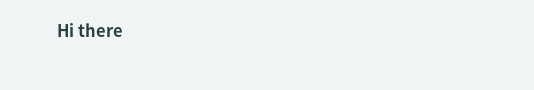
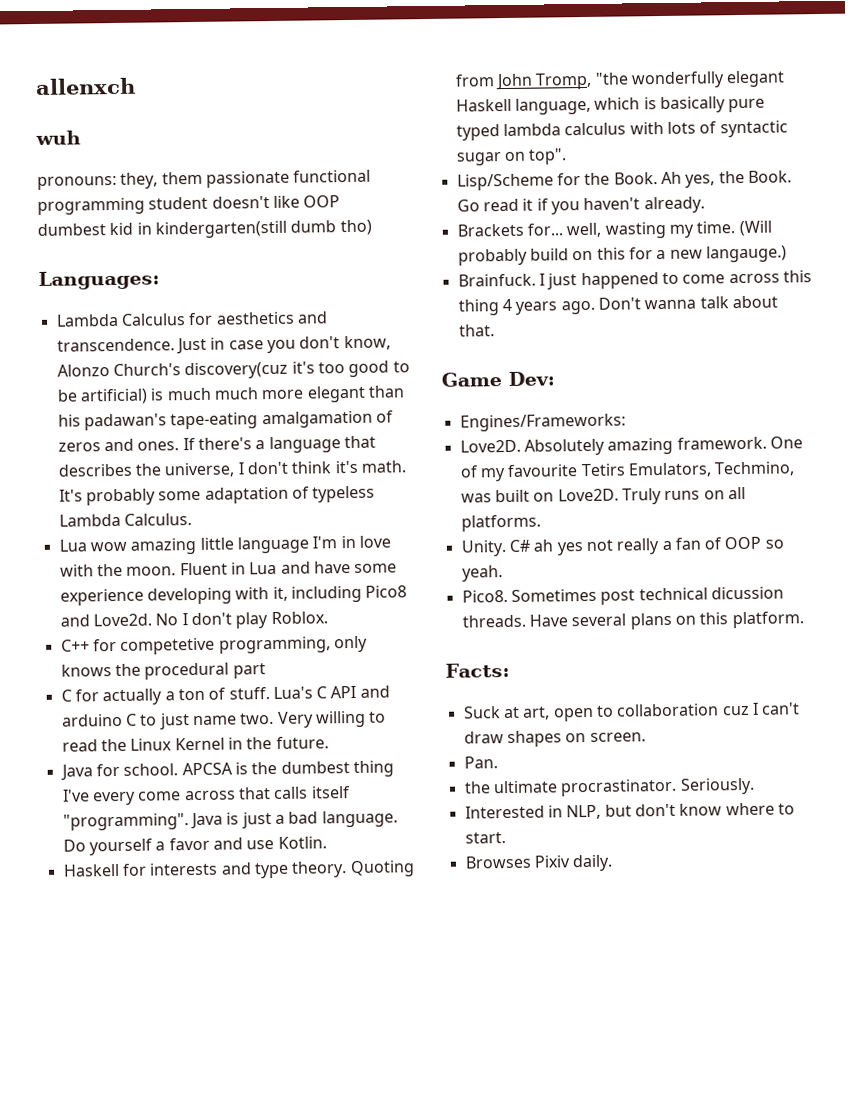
- Hi there
+ allenxch
+ wuh
+ pronouns: they, them passionate functional programming student doesn't like OOP dumbest kid in kindergarten(still dumb tho)
+ Languages:
+ Lambda Calculus for aesthetics and transcendence. Just in case you don't know, Alonzo Church's discovery(cuz it's too good to be artificial) is much much more elegant than his padawan's tape-eating amalgamation of zeros and ones. If there's a language that describes the universe, I don't think it's math. It's probably some adaptation of typeless Lambda Calculus.
+ Lua wow amazing little language I'm in love with the moon. Fluent in Lua and have some experience developing with it, including Pico8 and Love2d. No I don't play Roblox.
+ C++ for competetive programming, only knows the procedural part
+ C for actually a ton of stuff. Lua's C API and arduino C to just name two. Very willing to read the Linux Kernel in the future.
+ Java for school. APCSA is the dumbest thing I've every come across that calls itself "programming". Java is just a bad language. Do yourself a favor and use Kotlin.
+ Haskell for interests and type theory. Quoting from John Tromp, "the wonderfully elegant Haskell language, which is basically pure typed lambda calculus with lots of syntactic sugar on top".
+ Lisp/Scheme for the Book. Ah yes, the Book. Go read it if you haven't already.
+ Brackets for... well, wasting my time. (Will probably build on this for a new langauge.)
+ Brainfuck. I just happened to come across this thing 4 years ago. Don't wanna talk about that.
+ Game Dev:
+ Engines/Frameworks:
+ Love2D. Absolutely amazing framework. One of my favourite Tetirs Emulators, Techmino, was built on Love2D. Truly runs on all platforms.
+ Unity. C# ah yes not really a fan of OOP so yeah.
+ Pico8. Sometimes post technical dicussion threads. Have several plans on this platform.
+ Facts:
+ Suck at art, open to collaboration cuz I can't draw shapes on screen.
+ Pan.
+ the ultimate procrastinator. Seriously.
+ Interested in NLP, but don't know where to start.
+ Browses Pixiv daily.

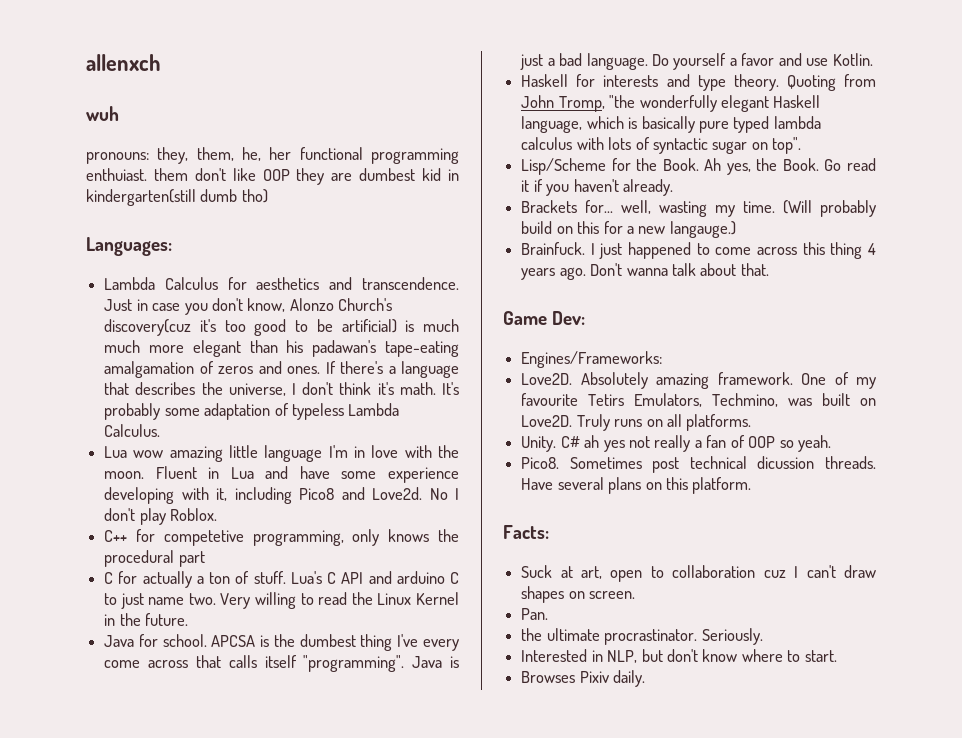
- pronouns: they, them passionate functional programming student doesn't like OOP dumbest kid in kindergarten(still dumb tho)
+ pronouns: they, them, he, her functional programming enthuiast. them don't like OOP they are dumbest kid in kindergarten(still dumb tho)

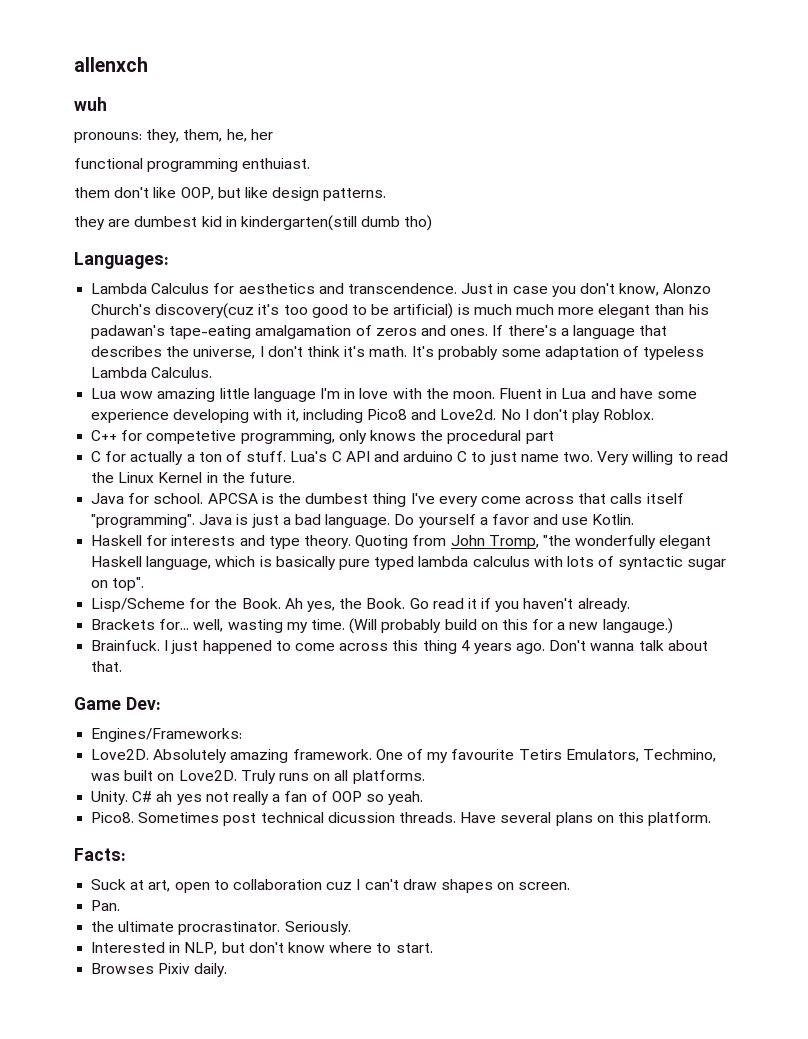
- pronouns: they, them, he, her functional programming enthuiast. them don't like OOP they are dumbest kid in kindergarten(still dumb tho)
+ pronouns: they, them, he, her
+ functional programming enthuiast.
+ them don't like OOP, but like design patterns.
+ they are dumbest kid in kindergarten(still dumb tho)

